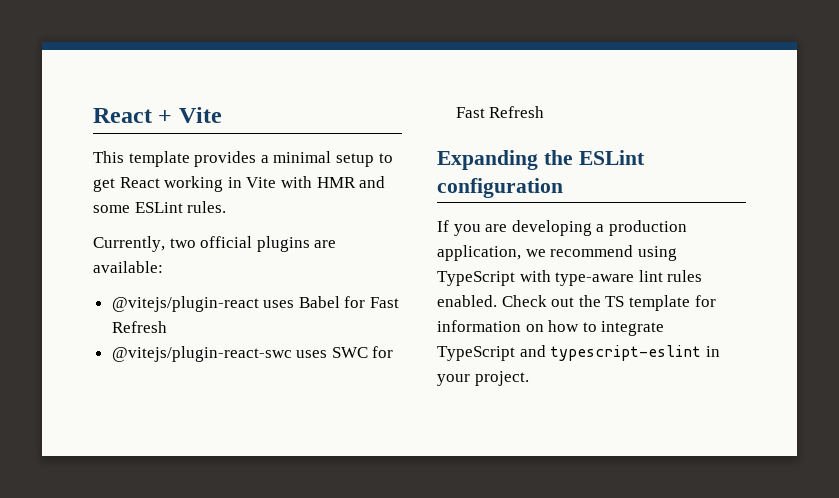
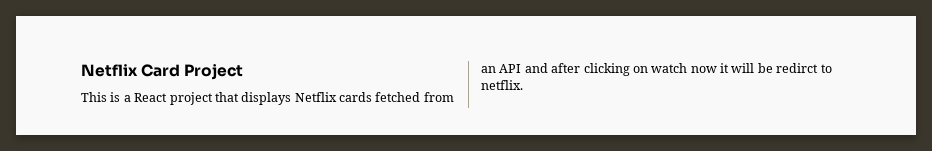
- React + Vite
- This template provides a minimal setup to get React working in Vite with HMR and some ESLint rules.
- Currently, two official plugins are available:
- @vitejs/plugin-react uses Babel for Fast Refresh
- @vitejs/plugin-react-swc uses SWC for Fast Refresh
- Expanding the ESLint configuration
- If you are developing a production application, we recommend using TypeScript with type-aware lint rules enabled. Check out the TS template for information on how to integrate TypeScript and typescript-eslint in your project.
+ Netflix Card Project
+ This is a React project that displays Netflix cards fetched from an API and after clicking on watch now it will be redirct to netflix.

